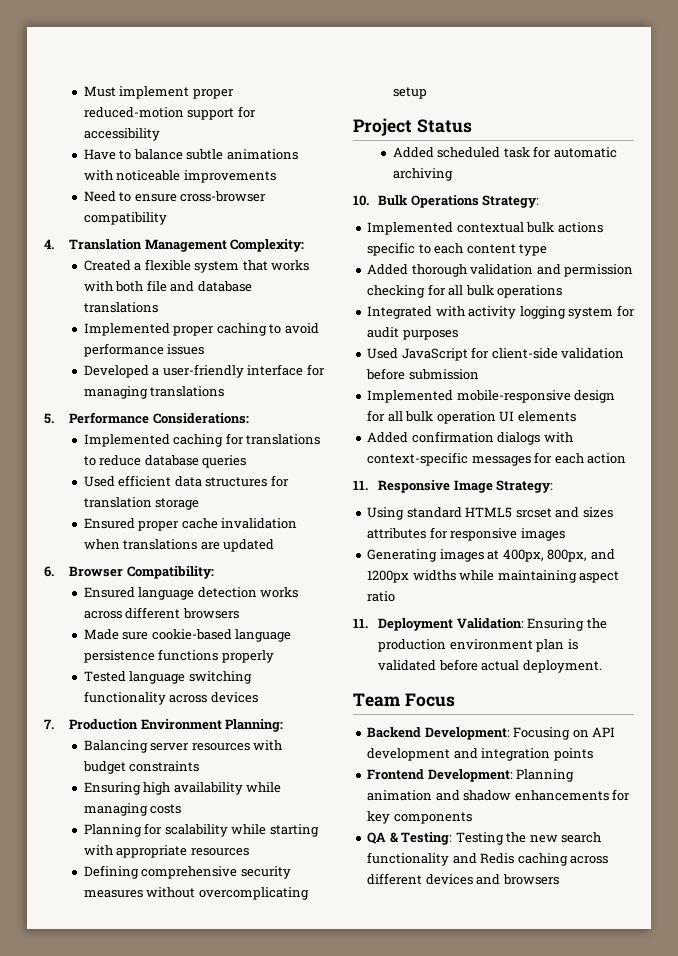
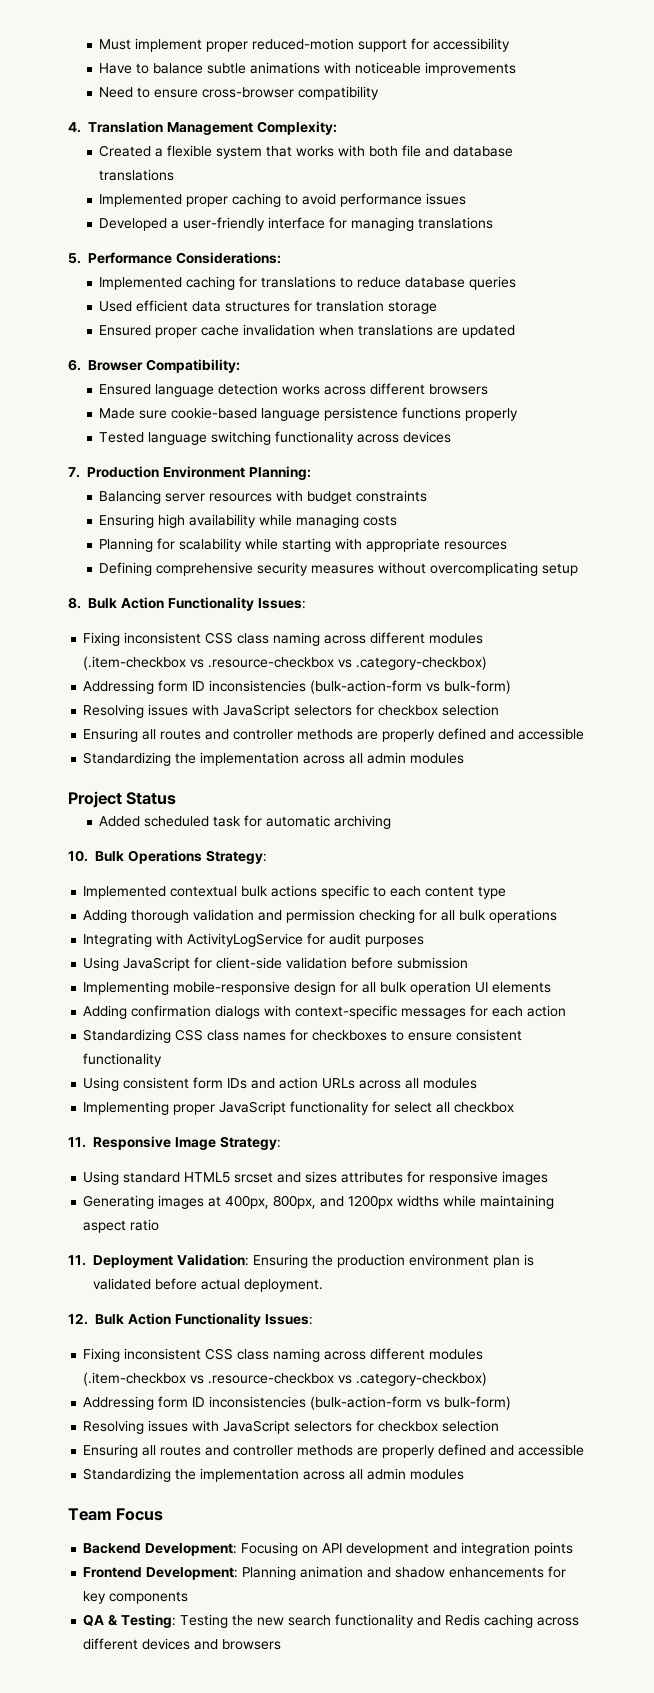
+ 8. Bulk Action Functionality Issues:
+ Fixing inconsistent CSS class naming across different modules (.item-checkbox vs .resource-checkbox vs .category-checkbox)
+ Addressing form ID inconsistencies (bulk-action-form vs bulk-form)
+ Resolving issues with JavaScript selectors for checkbox selection
+ Ensuring all routes and controller methods are properly defined and accessible
+ Standardizing the implementation across all admin modules
- Added thorough validation and permission checking for all bulk operations
+ Adding thorough validation and permission checking for all bulk operations
- Integrated with activity logging system for audit purposes
+ Integrating with ActivityLogService for audit purposes
- Used JavaScript for client-side validation before submission
+ Using JavaScript for client-side validation before submission
- Implemented mobile-responsive design for all bulk operation UI elements
+ Implementing mobile-responsive design for all bulk operation UI elements
- Added confirmation dialogs with context-specific messages for each action
+ Adding confirmation dialogs with context-specific messages for each action
+ Standardizing CSS class names for checkboxes to ensure consistent functionality
+ Using consistent form IDs and action URLs across all modules
+ Implementing proper JavaScript functionality for select all checkbox
+ 12. Bulk Action Functionality Issues:
+ Fixing inconsistent CSS class naming across different modules (.item-checkbox vs .resource-checkbox vs .category-checkbox)
+ Addressing form ID inconsistencies (bulk-action-form vs bulk-form)
+ Resolving issues with JavaScript selectors for checkbox selection
+ Ensuring all routes and controller methods are properly defined and accessible
+ Standardizing the implementation across all admin modules

